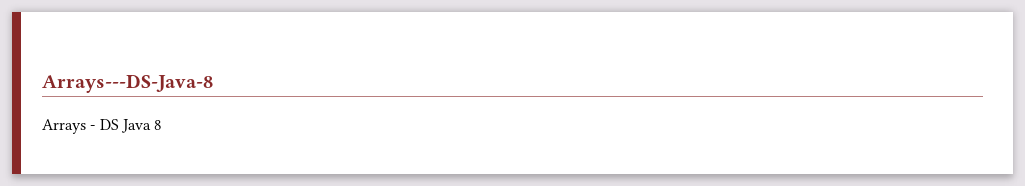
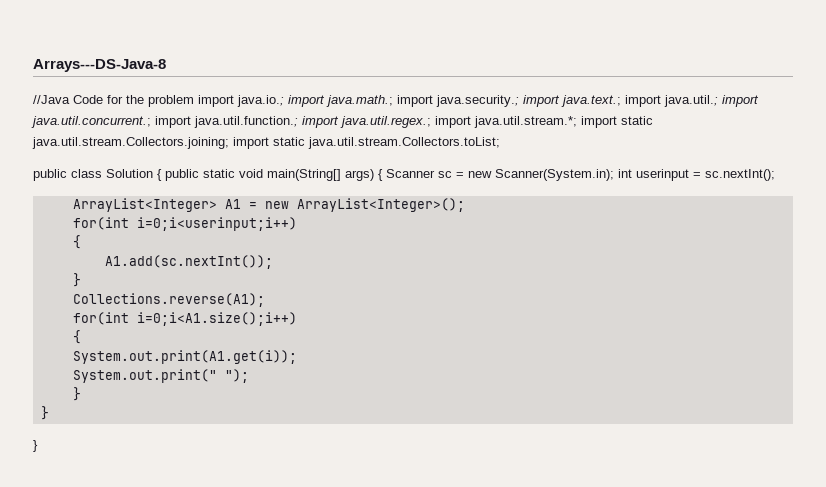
- Arrays - DS Java 8
+ //Java Code for the problem import java.io.; import java.math.; import java.security.; import java.text.; import java.util.; import java.util.concurrent.; import java.util.function.; import java.util.regex.; import java.util.stream.*; import static java.util.stream.Collectors.joining; import static java.util.stream.Collectors.toList;
+ public class Solution { public static void main(String[] args) { Scanner sc = new Scanner(System.in); int userinput = sc.nextInt();
+ ArrayList<Integer> A1 = new ArrayList<Integer>();
+ for(int i=0;i<userinput;i++)
+ {
+ A1.add(sc.nextInt());
+ }
+ Collections.reverse(A1);
+ for(int i=0;i<A1.size();i++)
+ {
+ System.out.print(A1.get(i));
+ System.out.print(" ");
+ }
+ }
+ }

